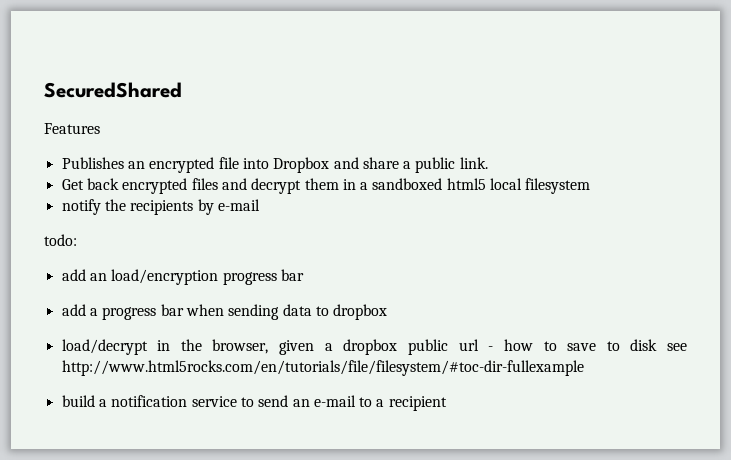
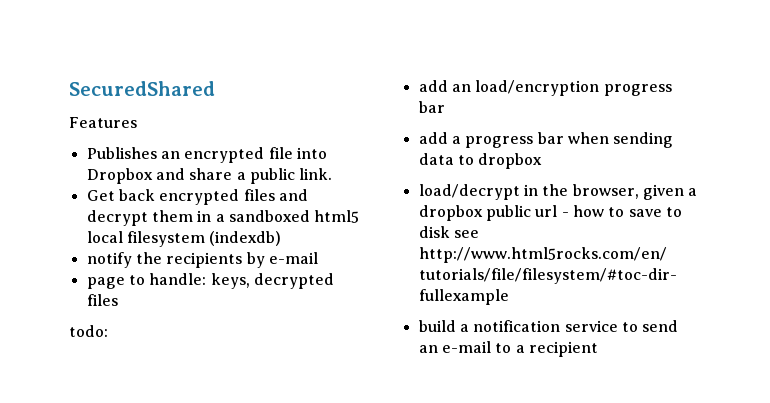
- Get back encrypted files and decrypt them in a sandboxed html5 local filesystem
+ Get back encrypted files and decrypt them in a sandboxed html5 local filesystem (indexdb)
+ page to handle: keys, decrypted files

